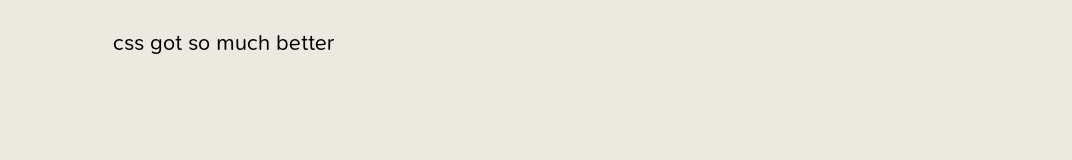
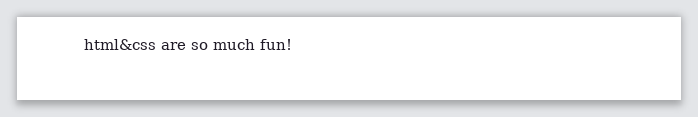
- css got so much better
+ html&css are so much fun!

